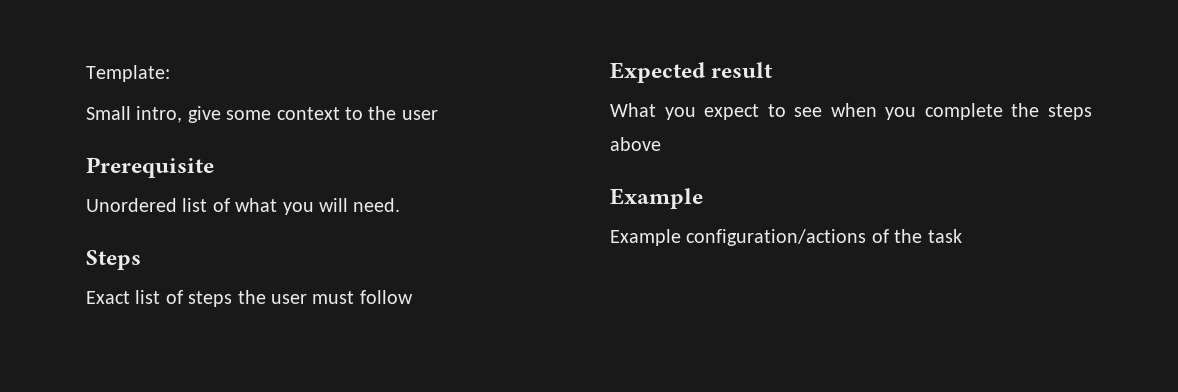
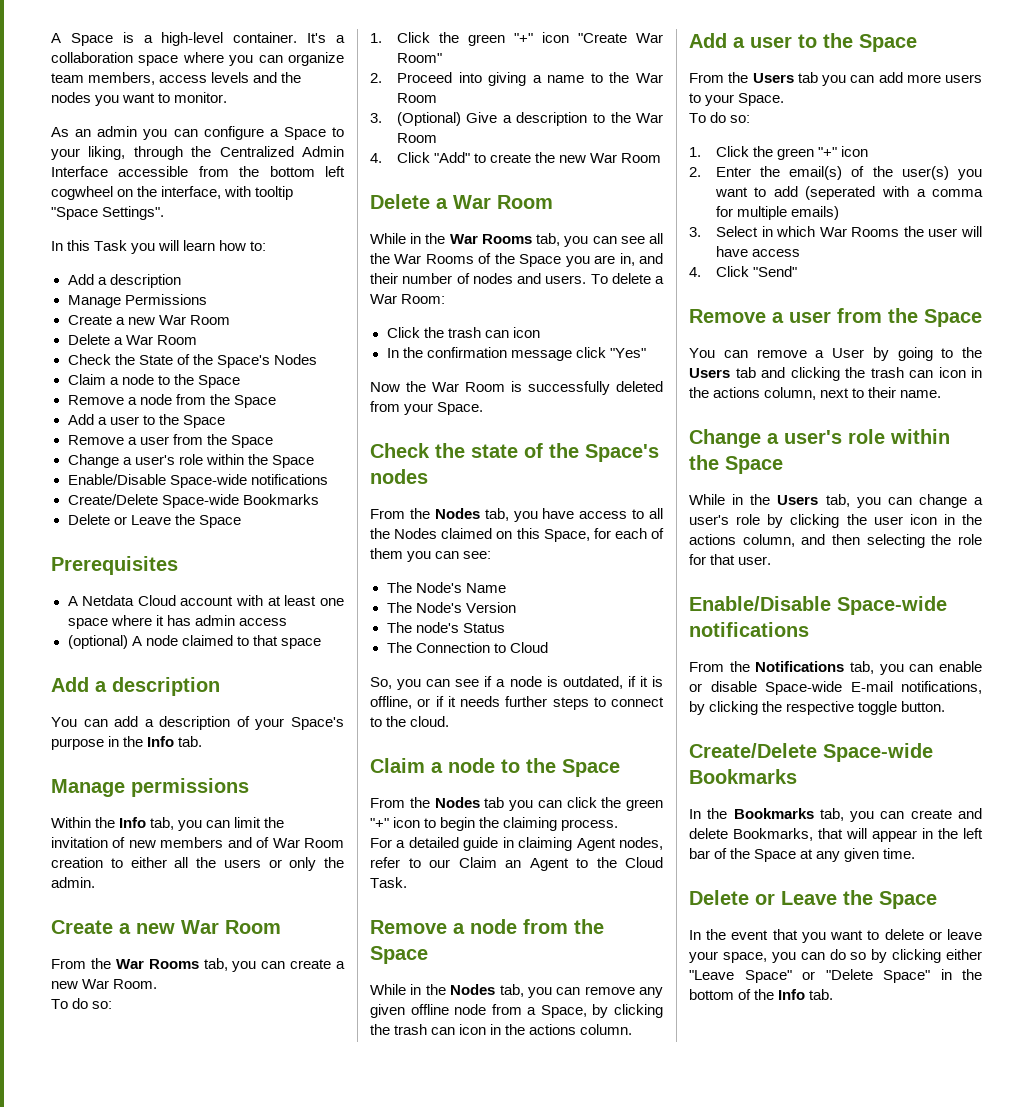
- Template:
- Small intro, give some context to the user
- Prerequisite
- Unordered list of what you will need.
- Steps
- Exact list of steps the user must follow
- Expected result
- What you expect to see when you complete the steps above
- Example
- Example configuration/actions of the task
+ A Space is a high-level container. It's a collaboration space where you can organize team members, access levels and the nodes you want to monitor.
+ As an admin you can configure a Space to your liking, through the Centralized Admin Interface accessible from the bottom left cogwheel on the interface, with tooltip "Space Settings".
+ In this Task you will learn how to:
+ Add a description
+ Manage Permissions
+ Create a new War Room
+ Delete a War Room
+ Check the State of the Space's Nodes
+ Claim a node to the Space
+ Remove a node from the Space
+ Add a user to the Space
+ Remove a user from the Space
+ Change a user's role within the Space
+ Enable/Disable Space-wide notifications
+ Create/Delete Space-wide Bookmarks
+ Delete or Leave the Space
+ Prerequisites
+ A Netdata Cloud account with at least one space where it has admin access
+ (optional) A node claimed to that space
+ Add a description
+ You can add a description of your Space's purpose in the Info tab.
+ Manage permissions
+ Within the Info tab, you can limit the invitation of new members and of War Room creation to either all the users or only the admin.
+ Create a new War Room
+ From the War Rooms tab, you can create a new War Room.
+ To do so:
+ 1. Click the green "+" icon "Create War Room"
+ 2. Proceed into giving a name to the War Room
+ 3. (Optional) Give a description to the War Room
+ 4. Click "Add" to create the new War Room
+ Delete a War Room
+ While in the War Rooms tab, you can see all the War Rooms of the Space you are in, and their number of nodes and users. To delete a War Room:
+ Click the trash can icon
+ In the confirmation message click "Yes"
+ Now the War Room is successfully deleted from your Space.
+ Check the state of the Space's nodes
+ From the Nodes tab, you have access to all the Nodes claimed on this Space, for each of them you can see:
+ The Node's Name
+ The Node's Version
+ The node's Status
+ The Connection to Cloud
+ So, you can see if a node is outdated, if it is offline, or if it needs further steps to connect to the cloud.
+ Claim a node to the Space
+ From the Nodes tab you can click the green "+" icon to begin the claiming process.
+ For a detailed guide in claiming Agent nodes, refer to our Claim an Agent to the Cloud Task.
+ Remove a node from the Space
+ While in the Nodes tab, you can remove any given offline node from a Space, by clicking the trash can icon in the actions column.
+ Add a user to the Space
+ From the Users tab you can add more users to your Space.
+ To do so:
+ 1. Click the green "+" icon
+ 2. Enter the email(s) of the user(s) you want to add (seperated with a comma for multiple emails)
+ 3. Select in which War Rooms the user will have access
+ 4. Click "Send"
+ Remove a user from the Space
+ You can remove a User by going to the Users tab and clicking the trash can icon in the actions column, next to their name.
+ Change a user's role within the Space
+ While in the Users tab, you can change a user's role by clicking the user icon in the actions column, and then selecting the role for that user.
+ Enable/Disable Space-wide notifications
+ From the Notifications tab, you can enable or disable Space-wide E-mail notifications, by clicking the respective toggle button.
+ Create/Delete Space-wide Bookmarks
+ In the Bookmarks tab, you can create and delete Bookmarks, that will appear in the left bar of the Space at any given time.
+ Delete or Leave the Space
+ In the event that you want to delete or leave your space, you can do so by clicking either "Leave Space" or "Delete Space" in the bottom of the Info tab.

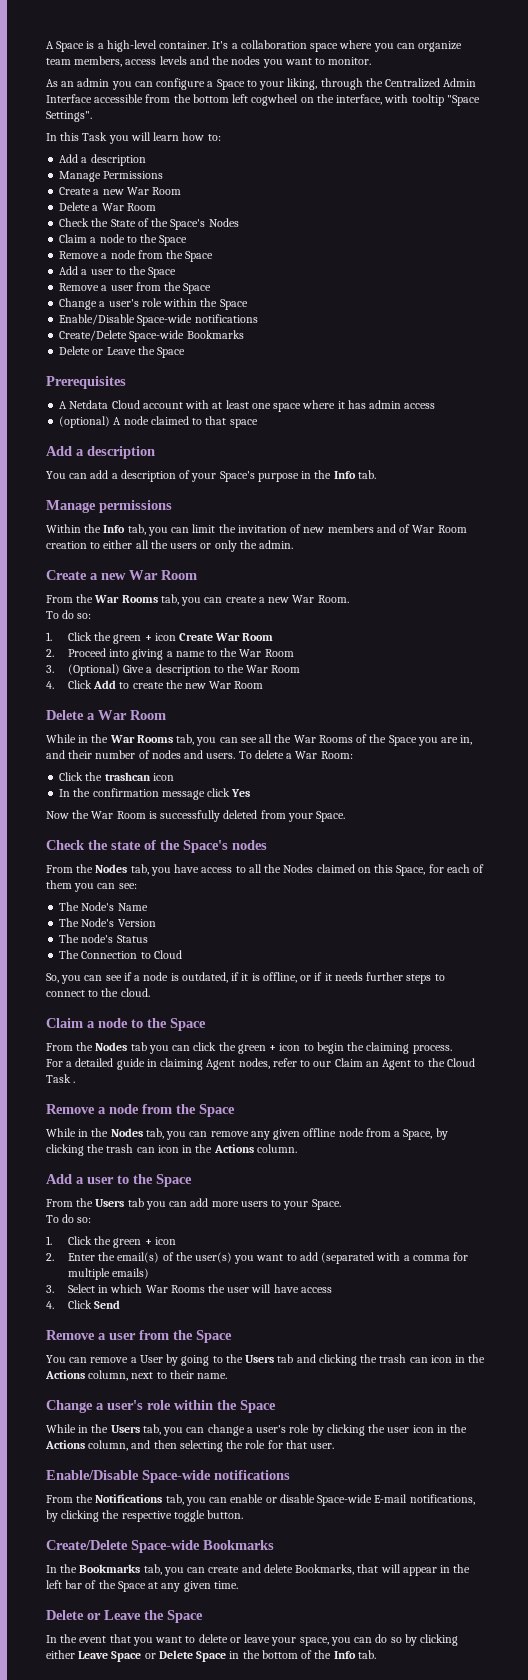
- 1. Click the green "+" icon "Create War Room"
+ 1. Click the green + icon Create War Room
- 4. Click "Add" to create the new War Room
+ 4. Click Add to create the new War Room
- Click the trash can icon
+ Click the trashcan icon
- In the confirmation message click "Yes"
+ In the confirmation message click Yes
- From the Nodes tab you can click the green "+" icon to begin the claiming process.
+ From the Nodes tab you can click the green + icon to begin the claiming process.
- For a detailed guide in claiming Agent nodes, refer to our Claim an Agent to the Cloud Task.
+ For a detailed guide in claiming Agent nodes, refer to our Claim an Agent to the Cloud Task .
- While in the Nodes tab, you can remove any given offline node from a Space, by clicking the trash can icon in the actions column.
+ While in the Nodes tab, you can remove any given offline node from a Space, by clicking the trash can icon in the Actions column.
  From the Users tab you can add more users to your Space.
  To do so:
- 1. Click the green "+" icon
+ 1. Click the green + icon
- 2. Enter the email(s) of the user(s) you want to add (seperated with a comma for multiple emails)
+ 2. Enter the email(s) of the user(s) you want to add (separated with a comma for multiple emails)
- 4. Click "Send"
+ 4. Click Send
- You can remove a User by going to the Users tab and clicking the trash can icon in the actions column, next to their name.
+ You can remove a User by going to the Users tab and clicking the trash can icon in the Actions column, next to their name.
- While in the Users tab, you can change a user's role by clicking the user icon in the actions column, and then selecting the role for that user.
+ While in the Users tab, you can change a user's role by clicking the user icon in the Actions column, and then selecting the role for that user.
- In the event that you want to delete or leave your space, you can do so by clicking either "Leave Space" or "Delete Space" in the bottom of the Info tab.
+ In the event that you want to delete or leave your space, you can do so by clicking either Leave Space or Delete Space in the bottom of the Info tab.

